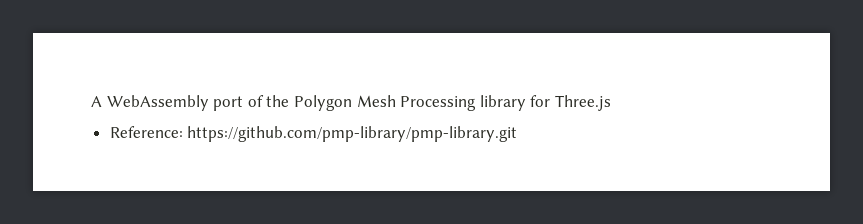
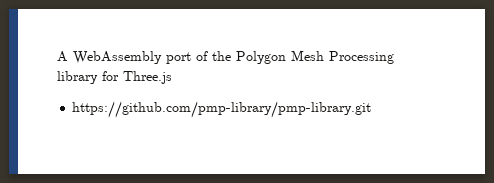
- Reference: https://github.com/pmp-library/pmp-library.git
+ https://github.com/pmp-library/pmp-library.git

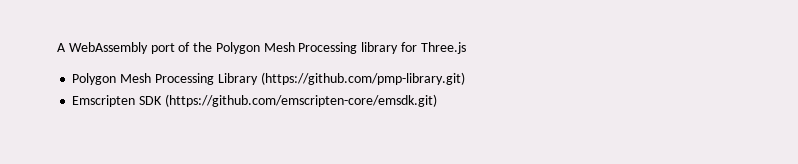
- https://github.com/pmp-library/pmp-library.git
+ Polygon Mesh Processing Library (https://github.com/pmp-library.git)
+ Emscripten SDK (https://github.com/emscripten-core/emsdk.git)

